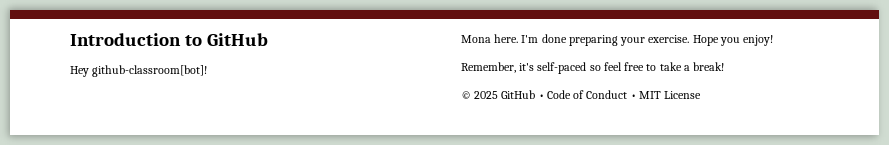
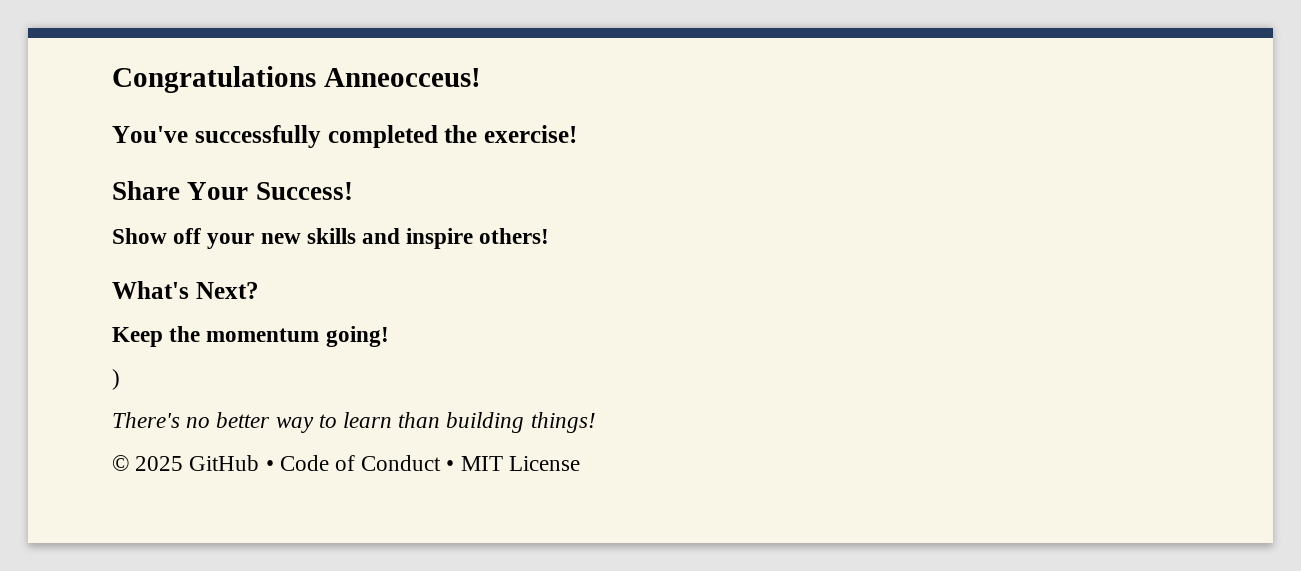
- Introduction to GitHub
- Hey github-classroom[bot]!
- Mona here. I'm done preparing your exercise. Hope you enjoy!
- Remember, it's self-paced so feel free to take a break!
+ Congratulations Anneocceus!
+ You've successfully completed the exercise!
+ Share Your Success!
+ Show off your new skills and inspire others!
+ What's Next?
+ Keep the momentum going!
+ )
+ There's no better way to learn than building things!

